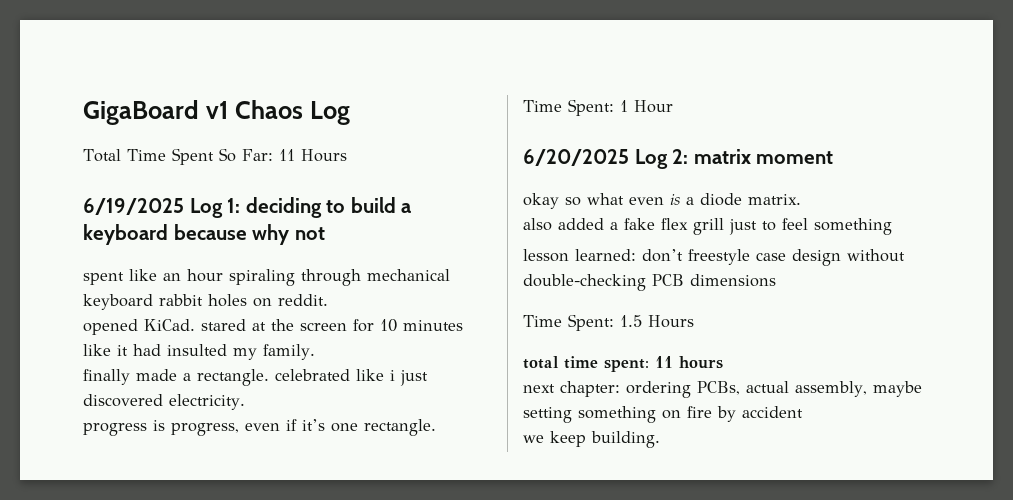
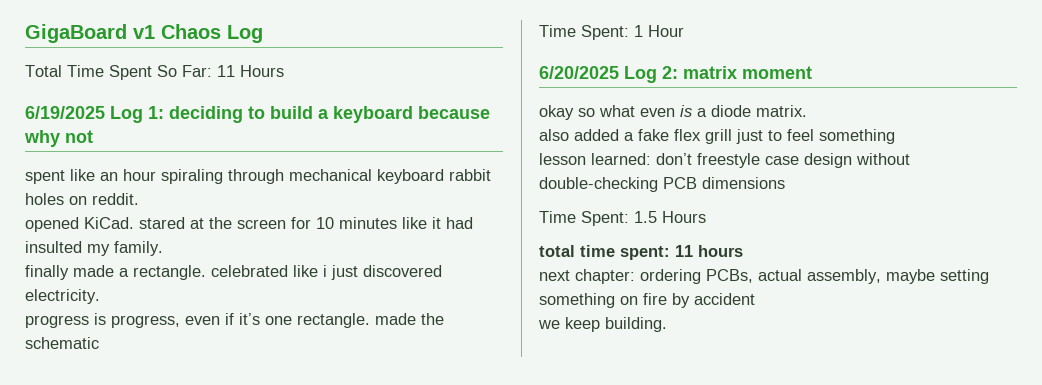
- progress is progress, even if it’s one rectangle.
+ progress is progress, even if it’s one rectangle. made the schematic

